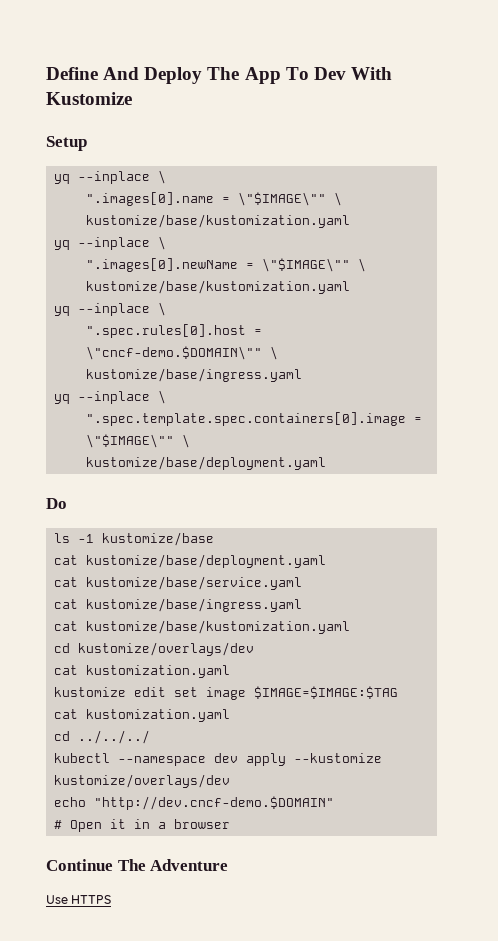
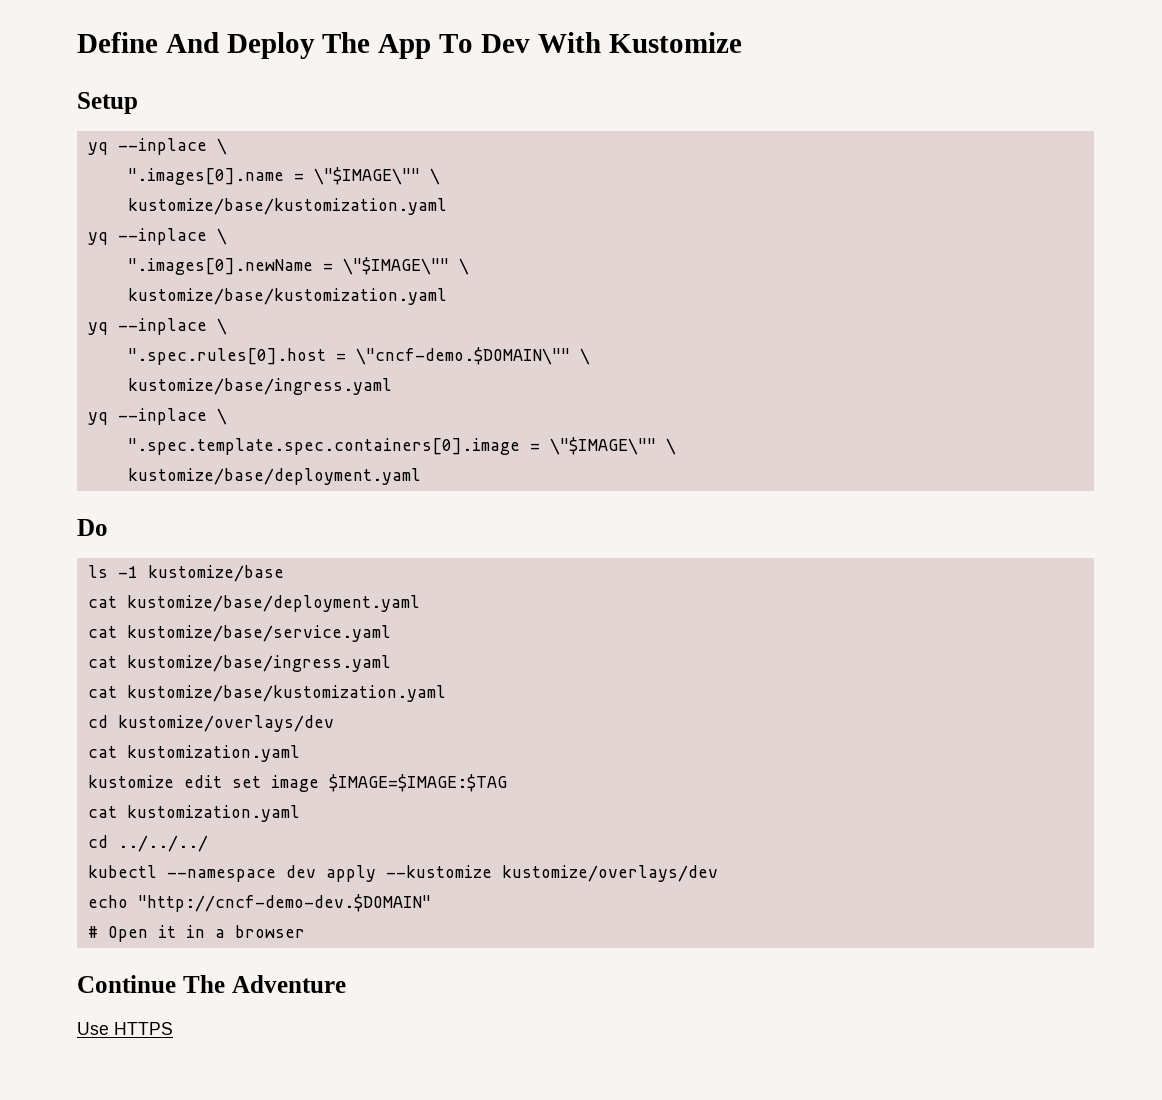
- echo "http://dev.cncf-demo.$DOMAIN"
+ echo "http://cncf-demo-dev.$DOMAIN"

